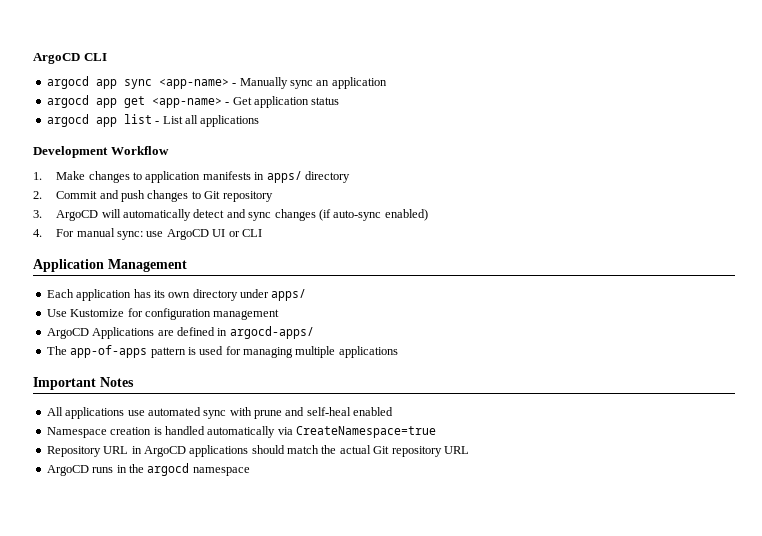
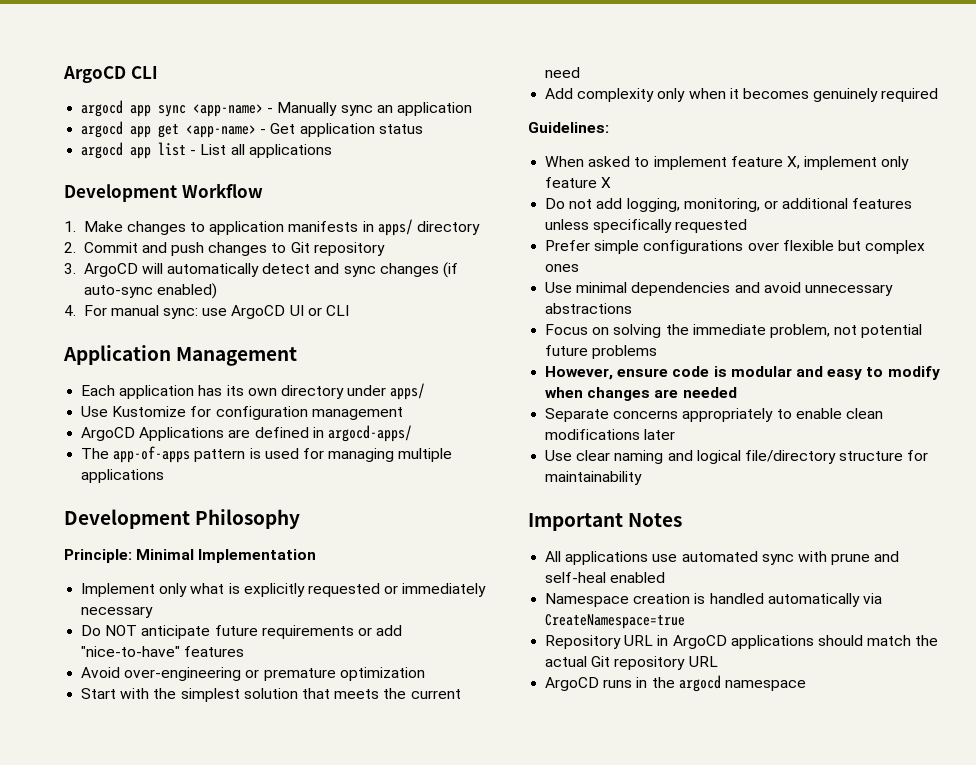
+ Development Philosophy
+ Principle: Minimal Implementation
+ Implement only what is explicitly requested or immediately necessary
+ Do NOT anticipate future requirements or add "nice-to-have" features
+ Avoid over-engineering or premature optimization
+ Start with the simplest solution that meets the current need
+ Add complexity only when it becomes genuinely required
+ Guidelines:
+ When asked to implement feature X, implement only feature X
+ Do not add logging, monitoring, or additional features unless specifically requested
+ Prefer simple configurations over flexible but complex ones
+ Use minimal dependencies and avoid unnecessary abstractions
+ Focus on solving the immediate problem, not potential future problems
+ However, ensure code is modular and easy to modify when changes are needed
+ Separate concerns appropriately to enable clean modifications later
+ Use clear naming and logical file/directory structure for maintainability

